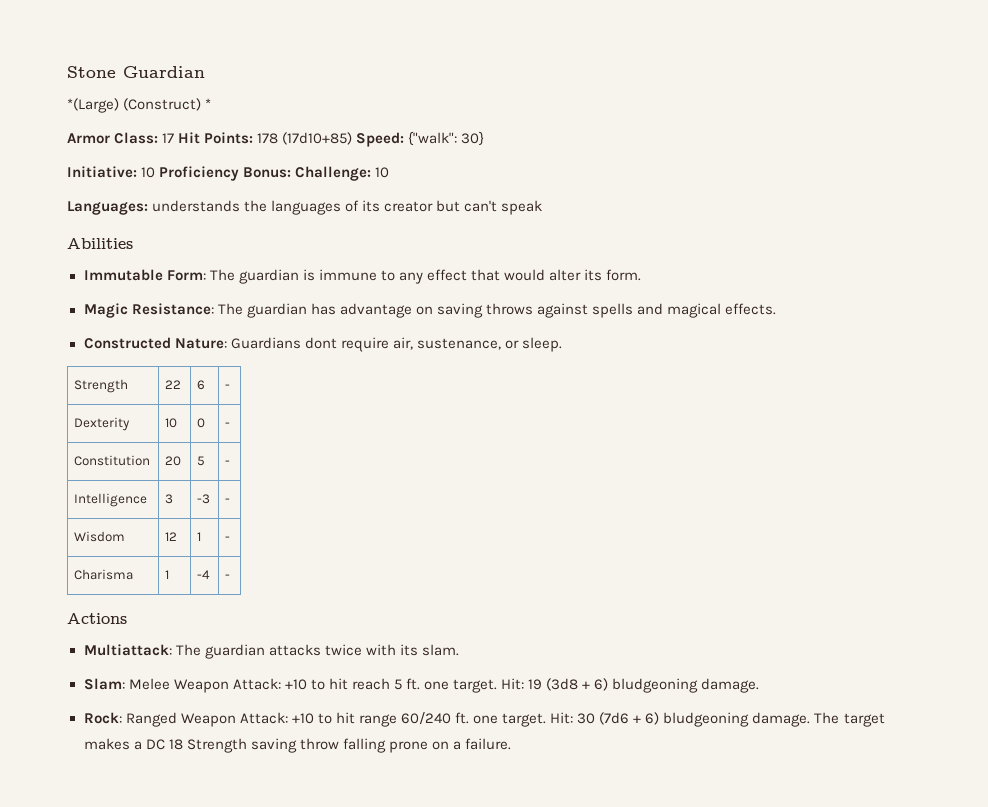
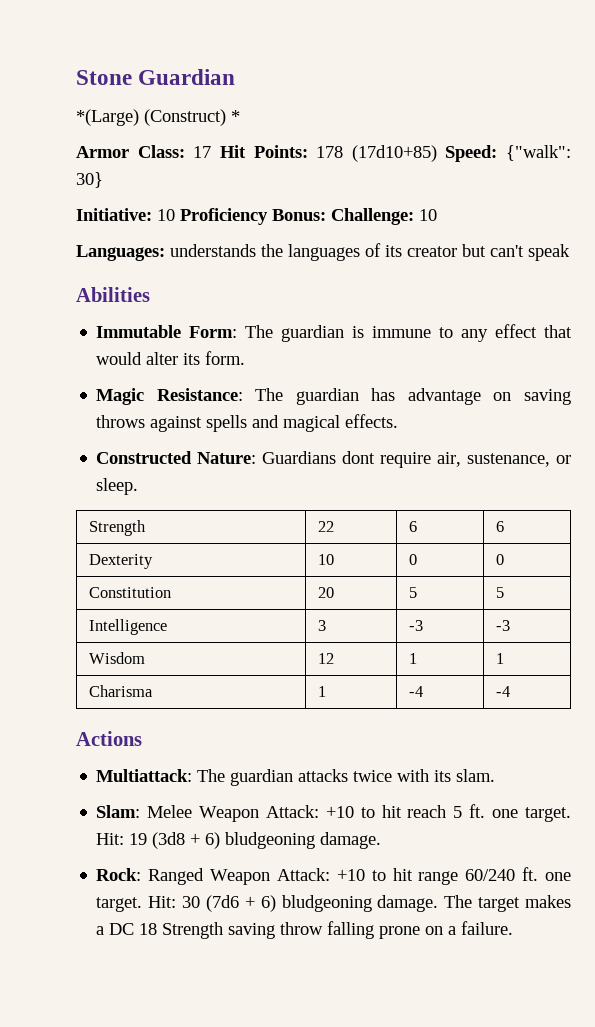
- Strength | 22 | 6 | -
+ Strength | 22 | 6 | 6
- Dexterity | 10 | 0 | -
+ Dexterity | 10 | 0 | 0
- Constitution | 20 | 5 | -
+ Constitution | 20 | 5 | 5
- Intelligence | 3 | -3 | -
+ Intelligence | 3 | -3 | -3
- Wisdom | 12 | 1 | -
+ Wisdom | 12 | 1 | 1
- Charisma | 1 | -4 | -
+ Charisma | 1 | -4 | -4

